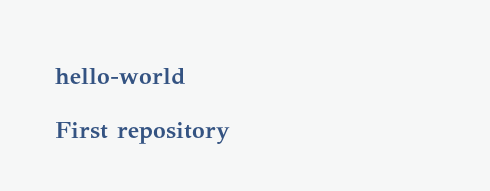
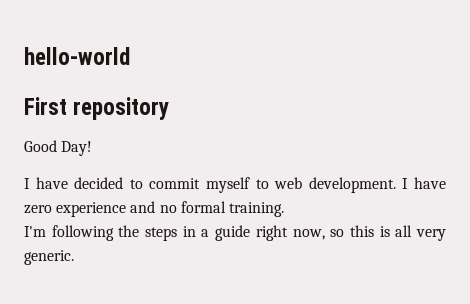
+ Good Day!
+ I have decided to commit myself to web development. I have zero experience and no formal training.
+ I'm following the steps in a guide right now, so this is all very generic.

